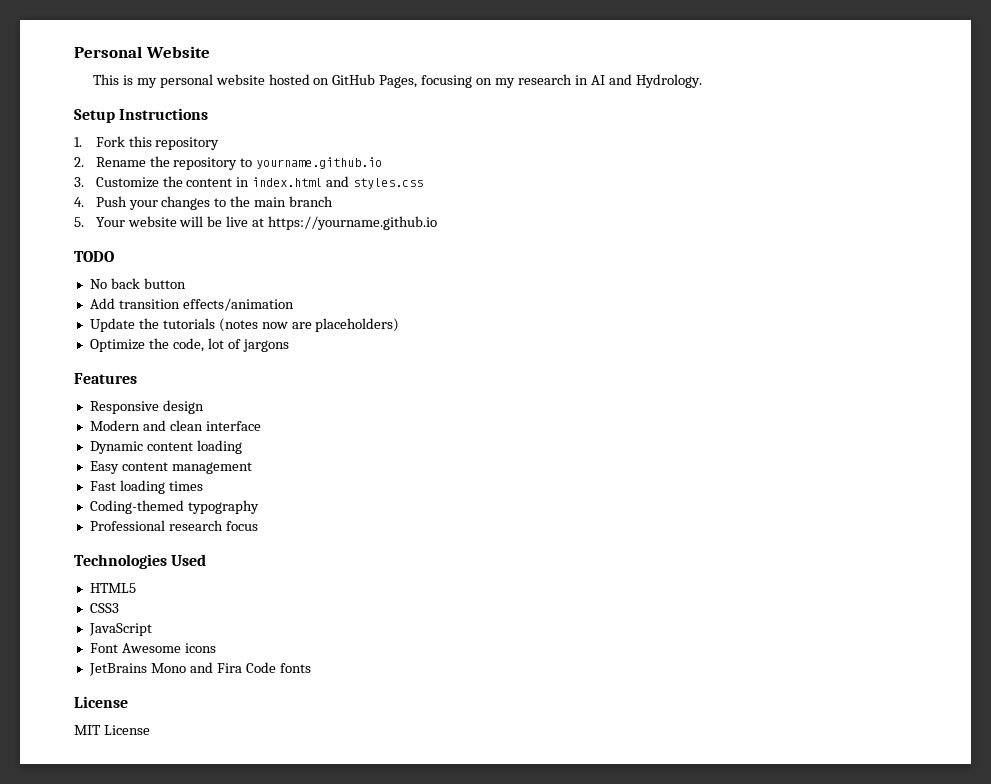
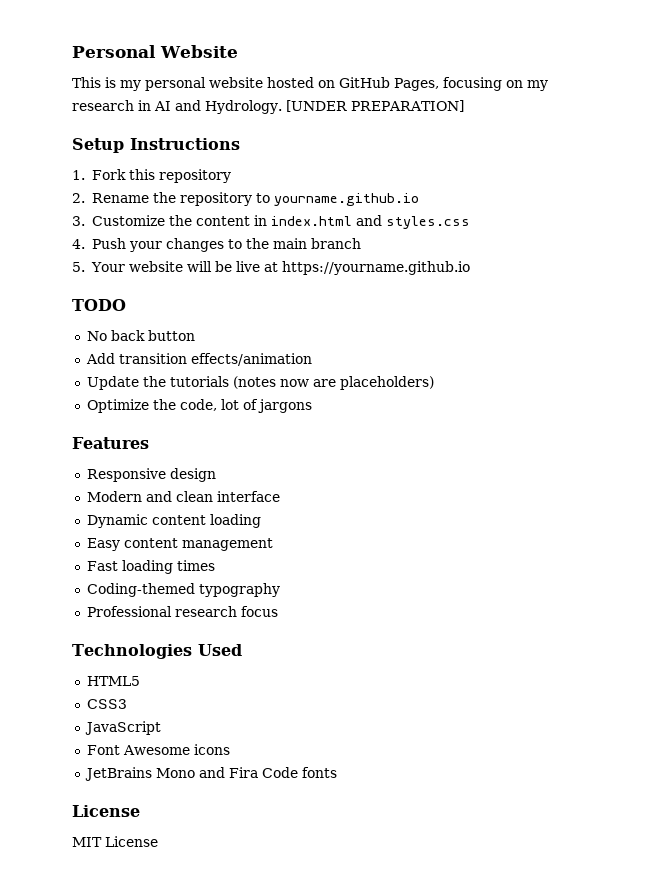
+ [UNDER PREPARATION]

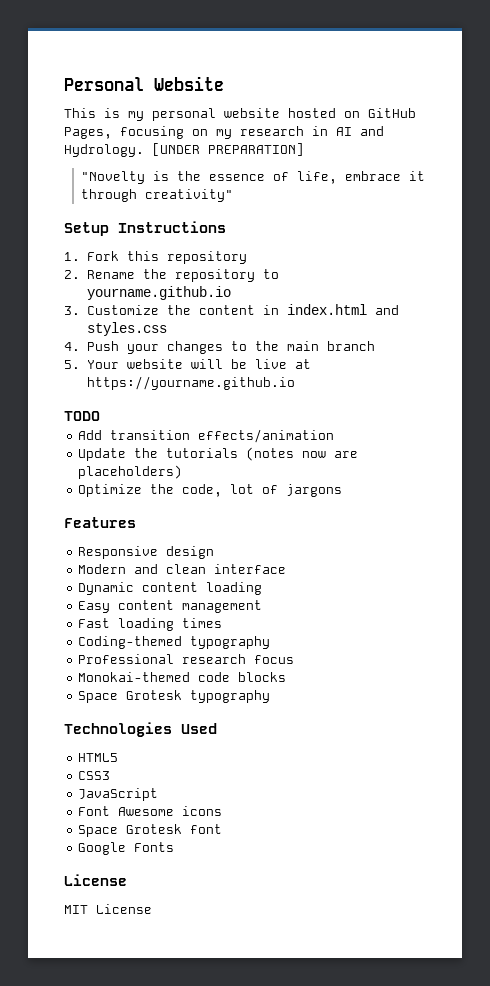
+ "Novelty is the essence of life, embrace it through creativity"
- No back button
+ Monokai-themed code blocks
+ Space Grotesk typography
- JetBrains Mono and Fira Code fonts
+ Space Grotesk font
+ Google Fonts

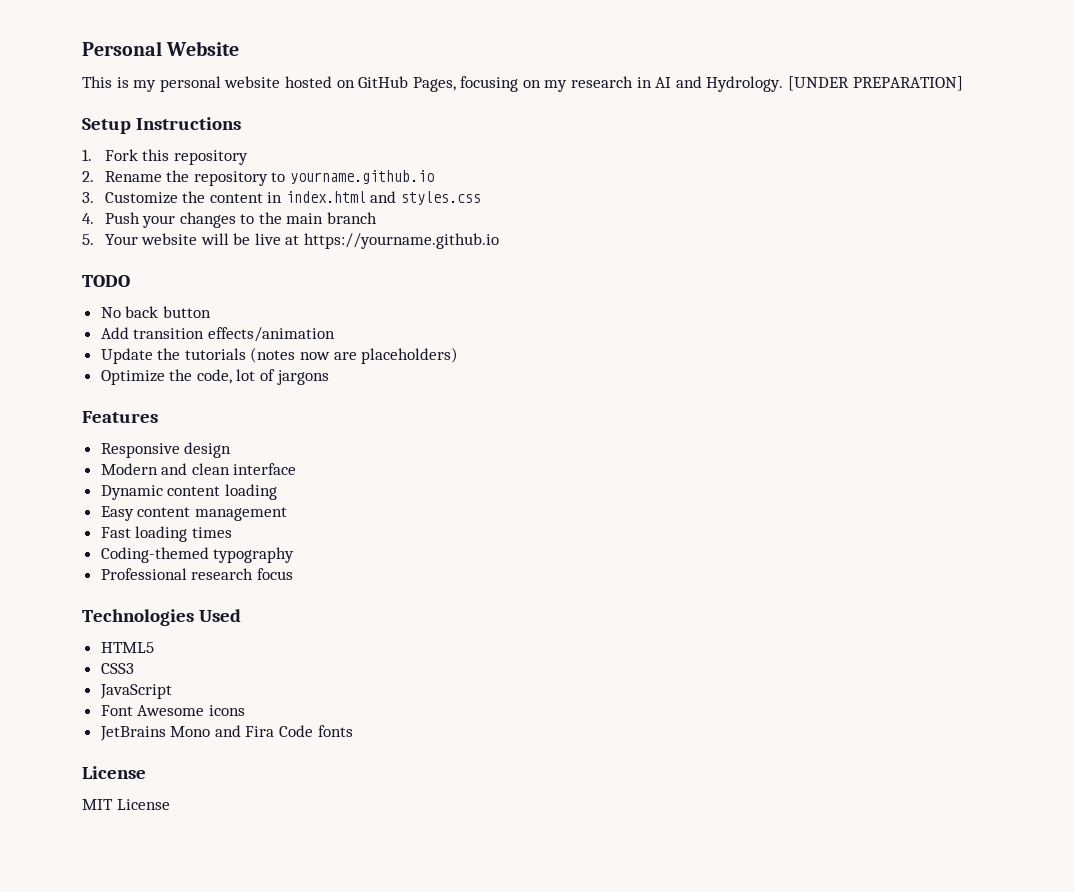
- "Novelty is the essence of life, embrace it through creativity"
+ No back button
- Monokai-themed code blocks
- Space Grotesk typography
- Space Grotesk font
- Google Fonts
+ JetBrains Mono and Fira Code fonts

